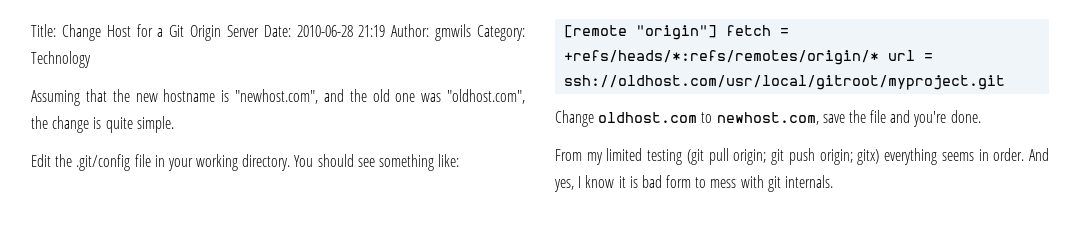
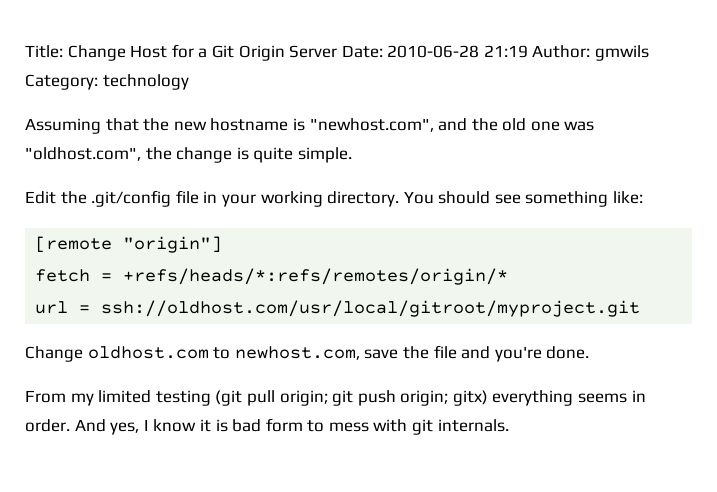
- Title: Change Host for a Git Origin Server Date: 2010-06-28 21:19 Author: gmwils Category: Technology
+ Title: Change Host for a Git Origin Server Date: 2010-06-28 21:19 Author: gmwils Category: technology
- [remote "origin"] fetch = +refs/heads/*:refs/remotes/origin/* url = ssh://oldhost.com/usr/local/gitroot/myproject.git
+ [remote "origin"]
+ fetch = +refs/heads/*:refs/remotes/origin/*
+ url = ssh://oldhost.com/usr/local/gitroot/myproject.git

